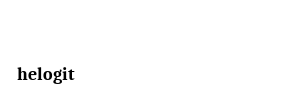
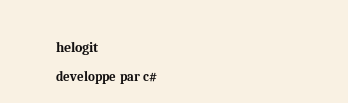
+ developpe par c#

